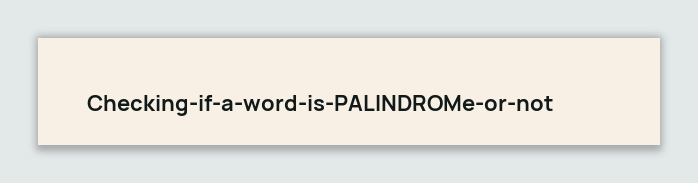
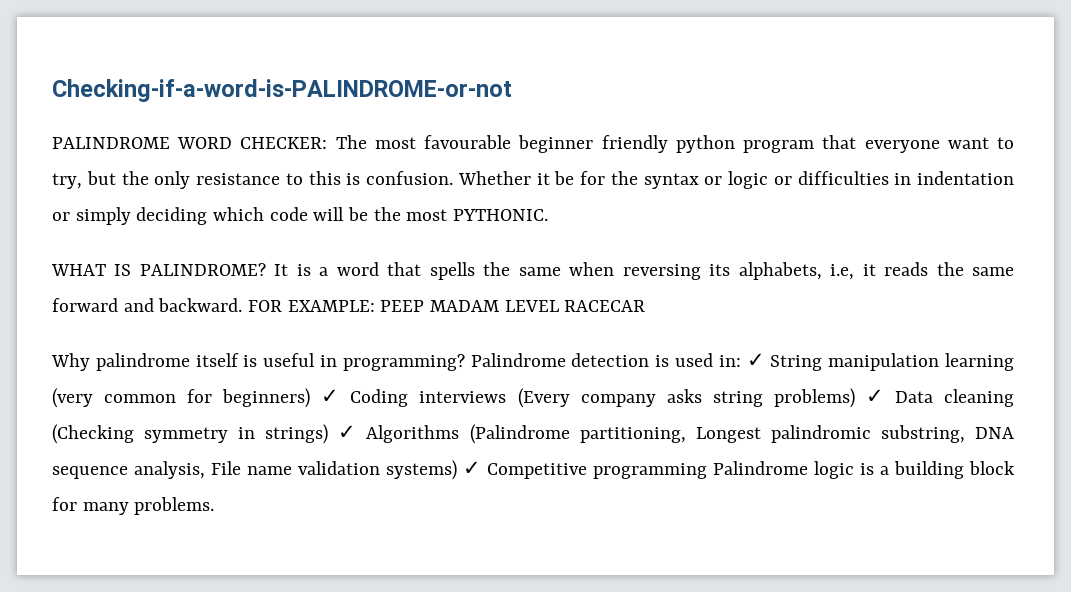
- Checking-if-a-word-is-PALINDROMe-or-not
+ Checking-if-a-word-is-PALINDROME-or-not
+ PALINDROME WORD CHECKER: The most favourable beginner friendly python program that everyone want to try, but the only resistance to this is confusion. Whether it be for the syntax or logic or difficulties in indentation or simply deciding which code will be the most PYTHONIC.
+ WHAT IS PALINDROME? It is a word that spells the same when reversing its alphabets, i.e, it reads the same forward and backward. FOR EXAMPLE: PEEP MADAM LEVEL RACECAR
+ Why palindrome itself is useful in programming? Palindrome detection is used in: ✓ String manipulation learning (very common for beginners) ✓ Coding interviews (Every company asks string problems) ✓ Data cleaning (Checking symmetry in strings) ✓ Algorithms (Palindrome partitioning, Longest palindromic substring, DNA sequence analysis, File name validation systems) ✓ Competitive programming Palindrome logic is a building block for many problems.

